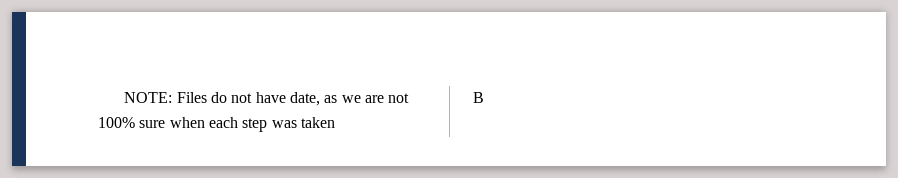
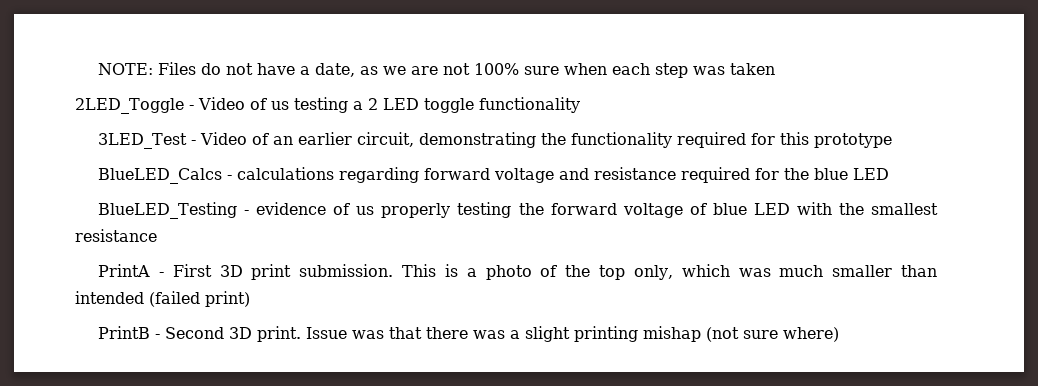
- NOTE: Files do not have date, as we are not 100% sure when each step was taken
+ NOTE: Files do not have a date, as we are not 100% sure when each step was taken
- B
+ 2LED_Toggle - Video of us testing a 2 LED toggle functionality
+ 3LED_Test - Video of an earlier circuit, demonstrating the functionality required for this prototype
+ BlueLED_Calcs - calculations regarding forward voltage and resistance required for the blue LED
+ BlueLED_Testing - evidence of us properly testing the forward voltage of blue LED with the smallest resistance
+ PrintA - First 3D print submission. This is a photo of the top only, which was much smaller than intended (failed print)
+ PrintB - Second 3D print. Issue was that there was a slight printing mishap (not sure where)

